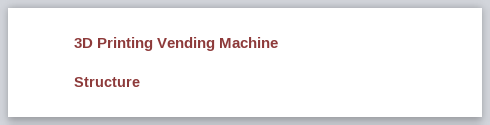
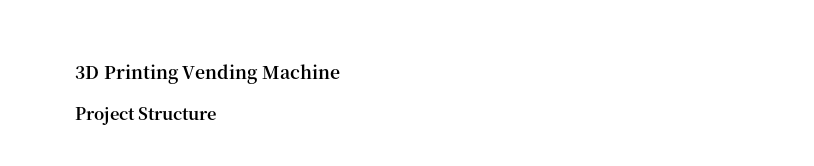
- Structure
+ Project Structure

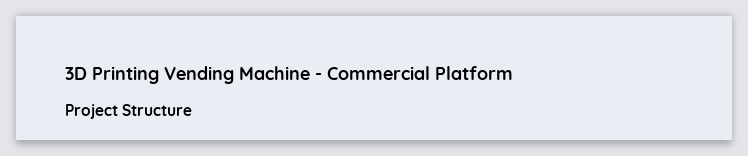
- 3D Printing Vending Machine
+ 3D Printing Vending Machine - Commercial Platform

